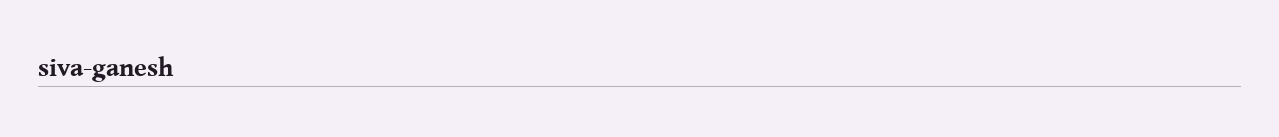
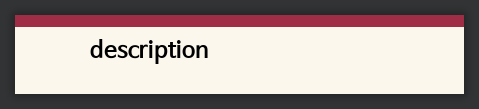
- siva-ganesh
+ description

